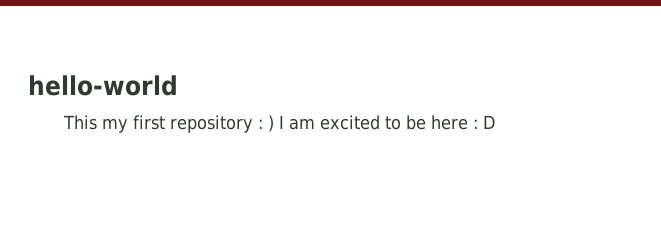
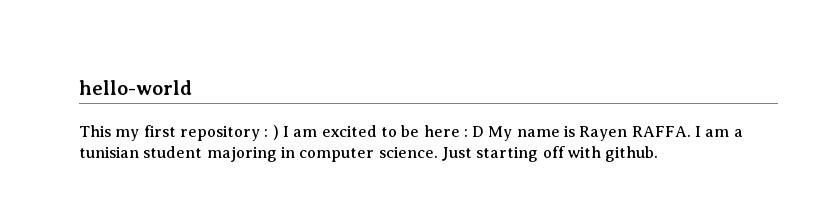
- This my first repository : ) I am excited to be here : D
+ This my first repository : ) I am excited to be here : D My name is Rayen RAFFA. I am a tunisian student majoring in computer science. Just starting off with github.

